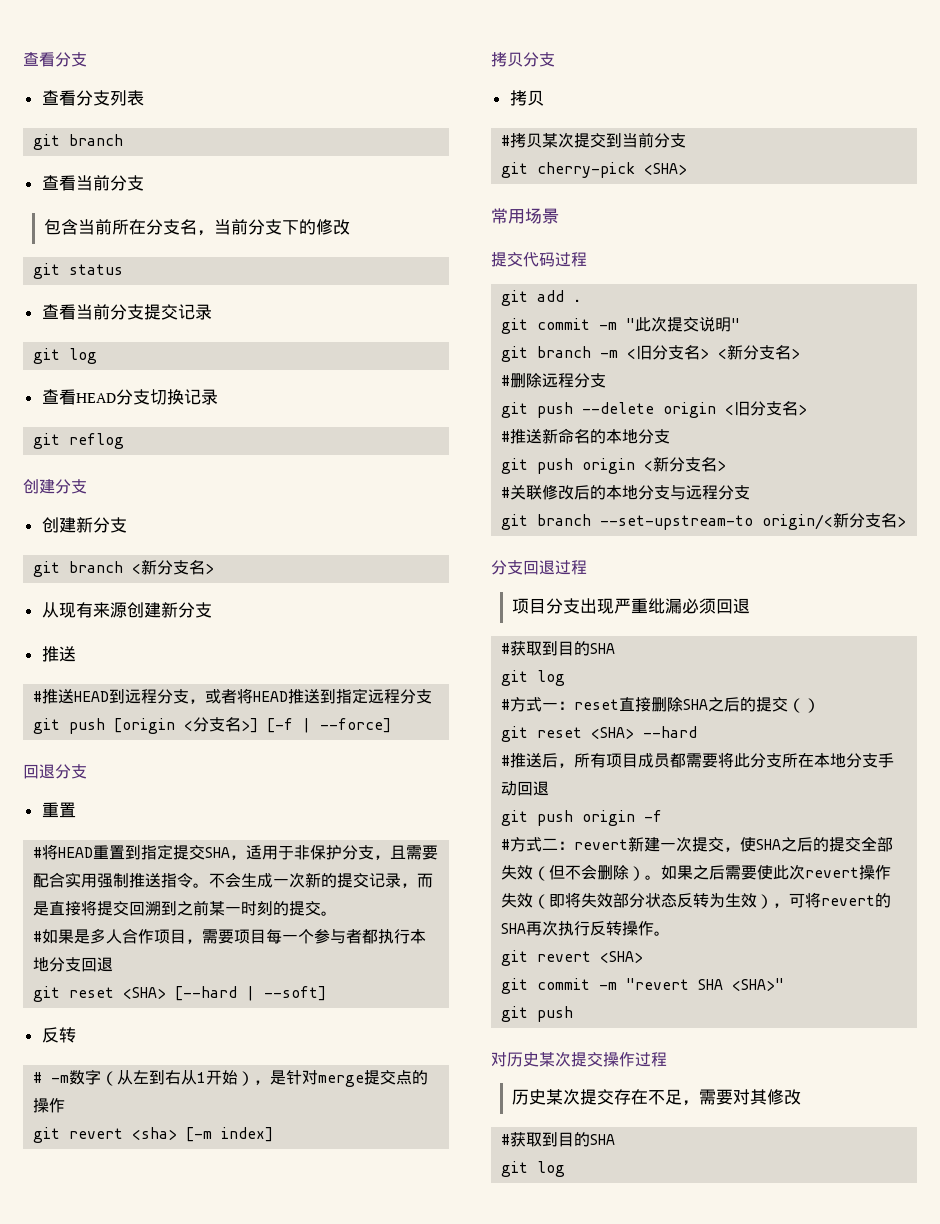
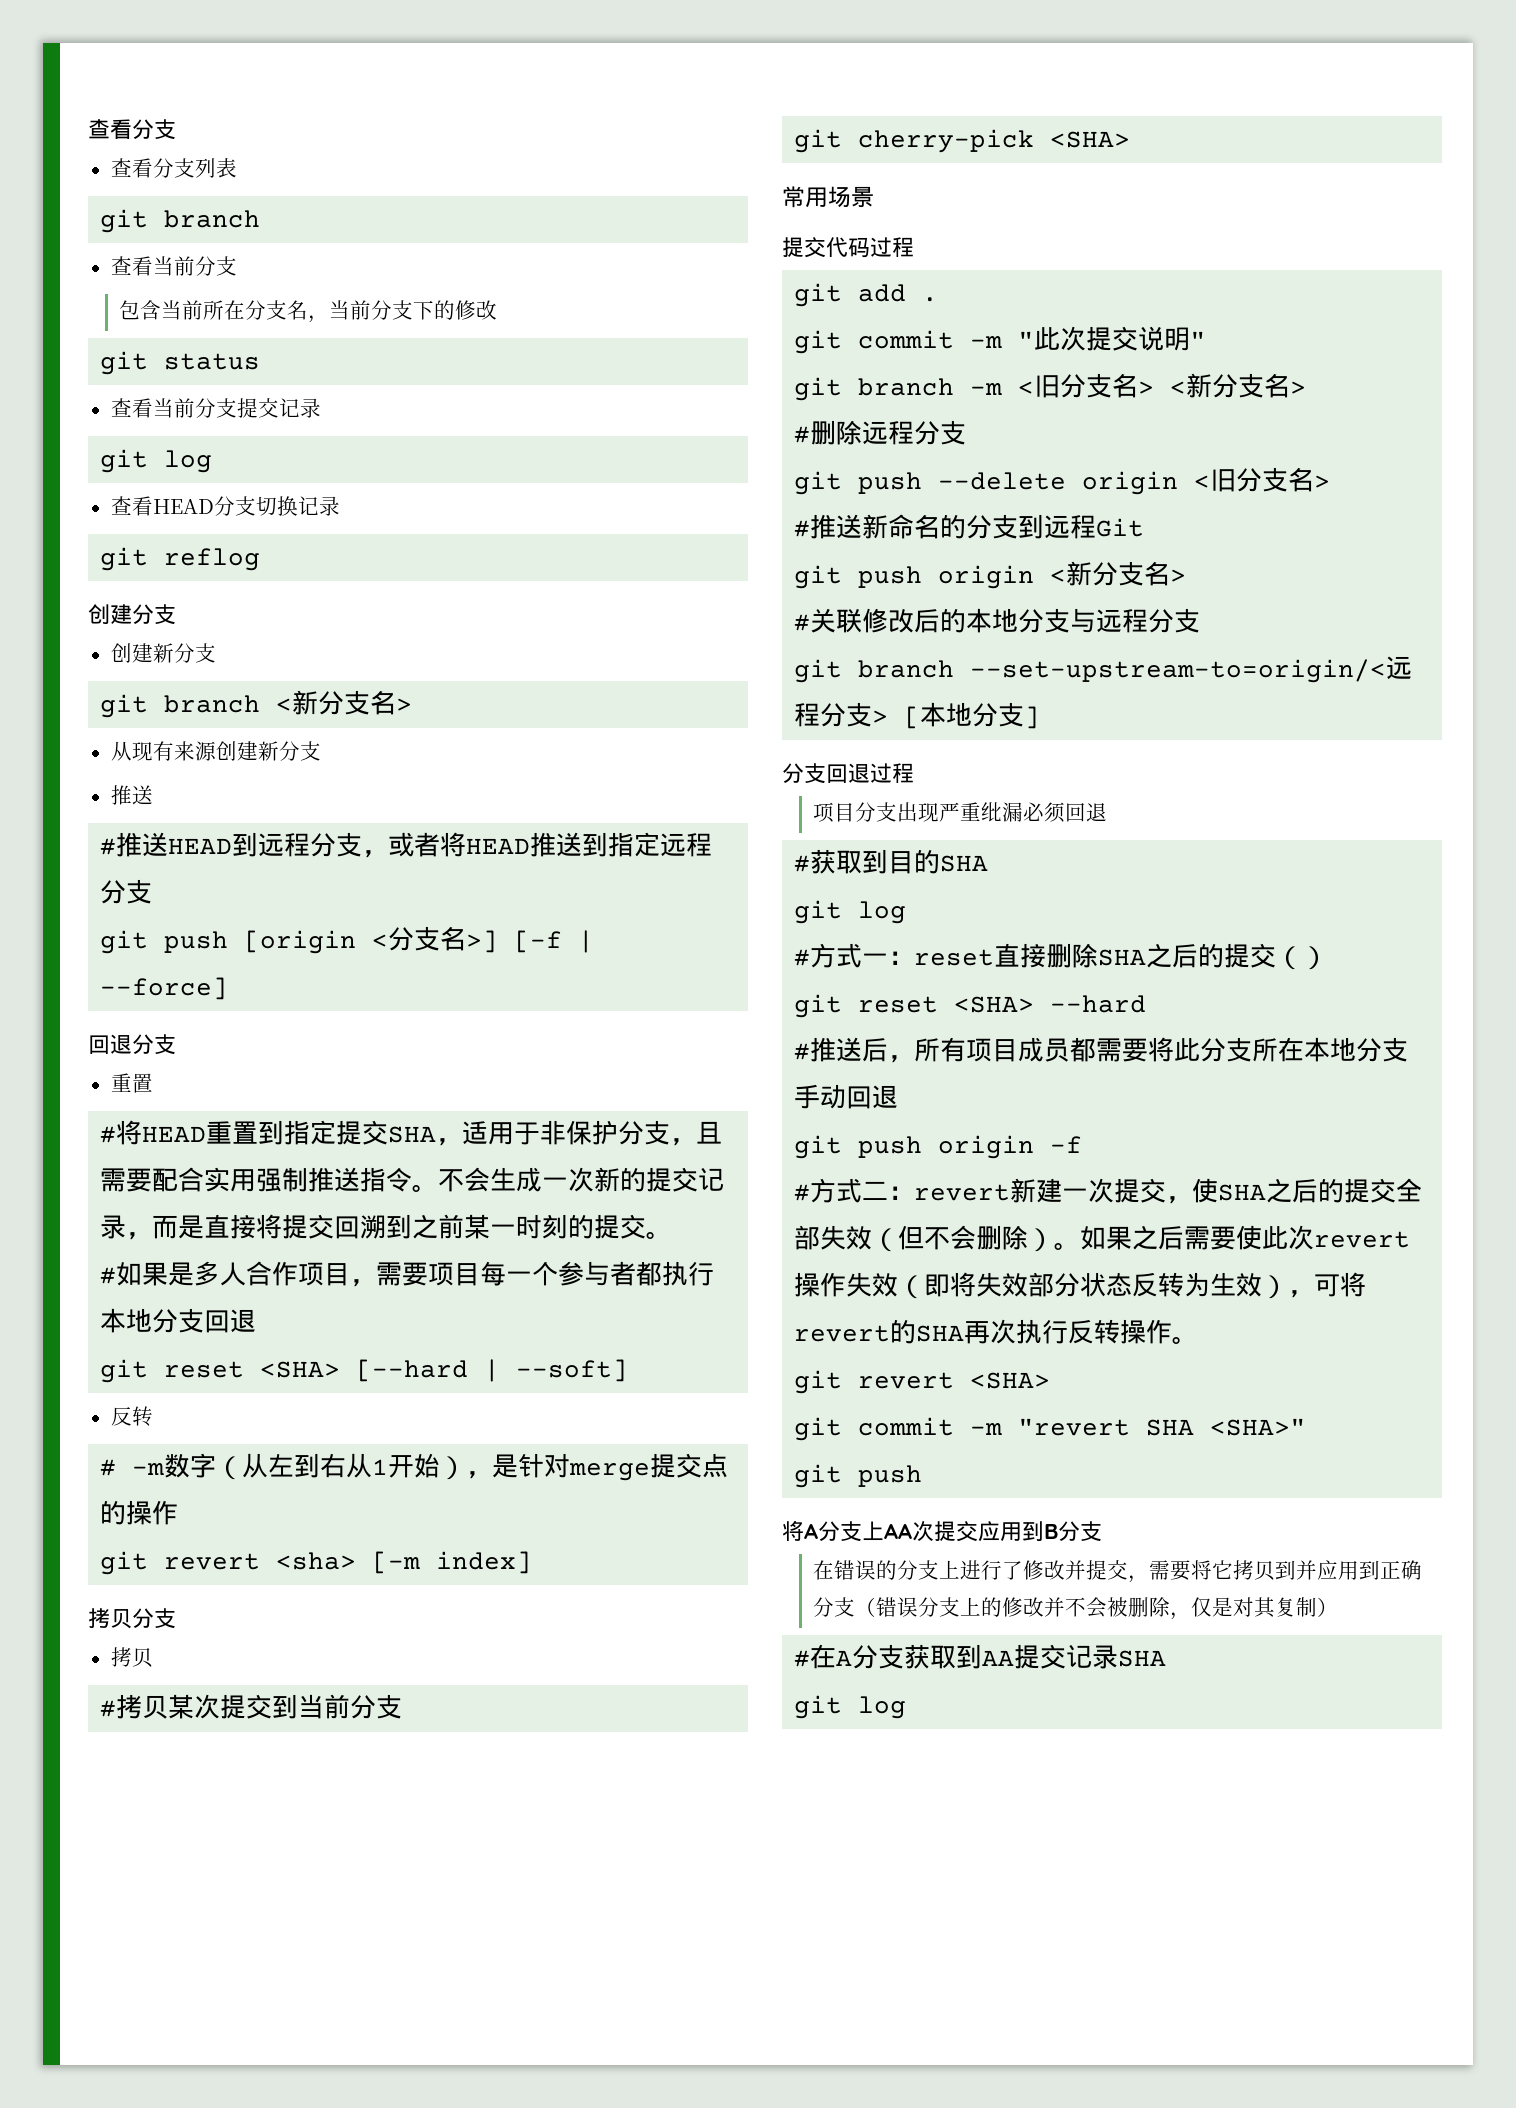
- #推送新命名的本地分支
+ #推送新命名的分支到远程Git
- git branch --set-upstream-to origin/<新分支名>
+ git branch --set-upstream-to=origin/<远程分支> [本地分支]
- 对历史某次提交操作过程
- 历史某次提交存在不足，需要对其修改
- #获取到目的SHA
+ 将A分支上AA次提交应用到B分支
+ 在错误的分支上进行了修改并提交，需要将它拷贝到并应用到正确分支（错误分支上的修改并不会被删除，仅是对其复制）
+ #在A分支获取到AA提交记录SHA

